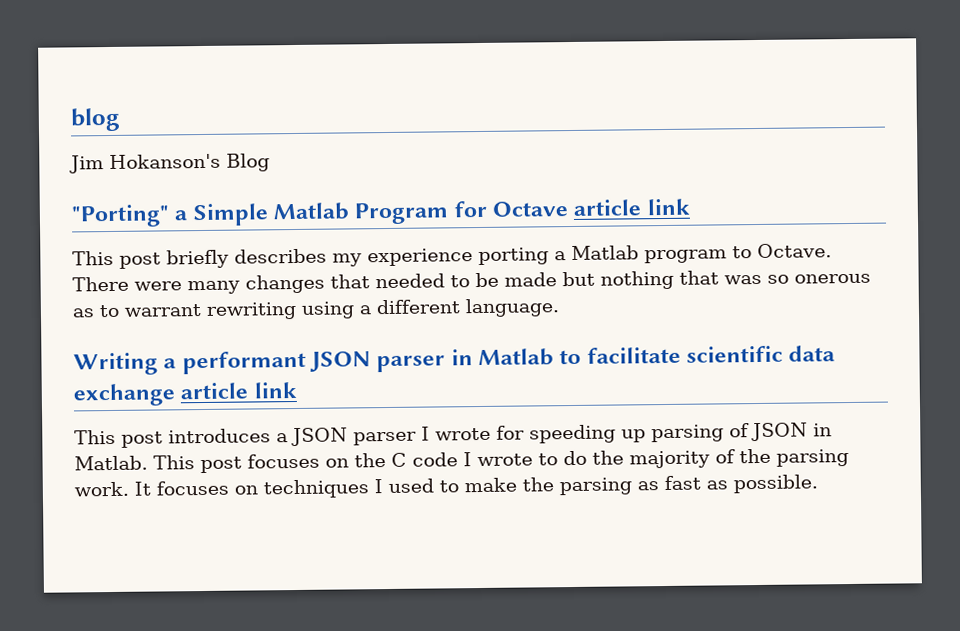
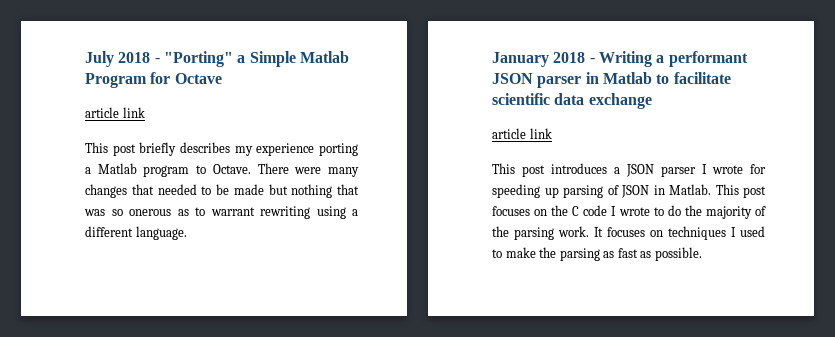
- blog
- Jim Hokanson's Blog
- "Porting" a Simple Matlab Program for Octave article link
+ July 2018 - "Porting" a Simple Matlab Program for Octave
+ article link
- Writing a performant JSON parser in Matlab to facilitate scientific data exchange article link
+ January 2018 - Writing a performant JSON parser in Matlab to facilitate scientific data exchange
+ article link

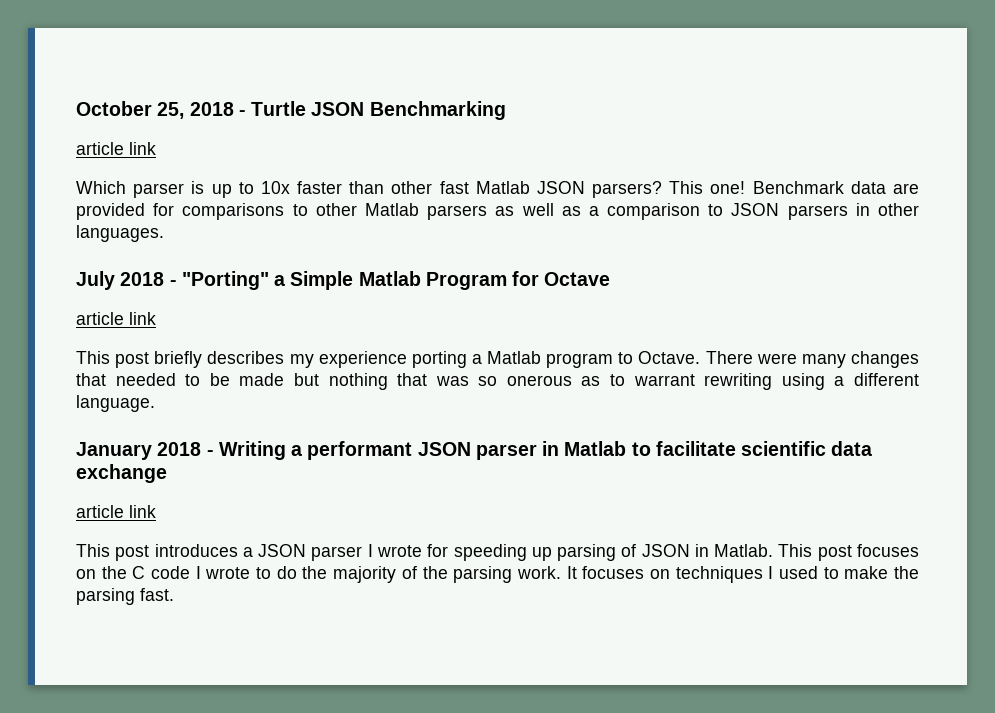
+ October 25, 2018 - Turtle JSON Benchmarking
+ article link
+ Which parser is up to 10x faster than other fast Matlab JSON parsers? This one! Benchmark data are provided for comparisons to other Matlab parsers as well as a comparison to JSON parsers in other languages.
- It focuses on techniques I used to make the parsing as fast as possible.
+ It focuses on techniques I used to make the parsing fast.

